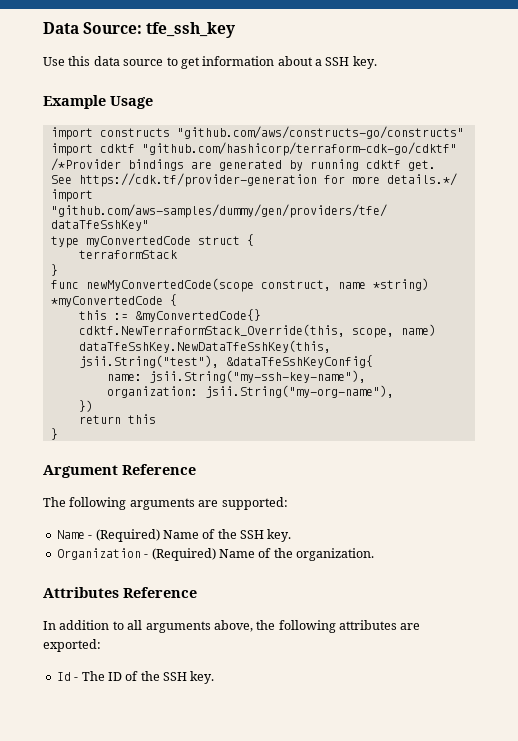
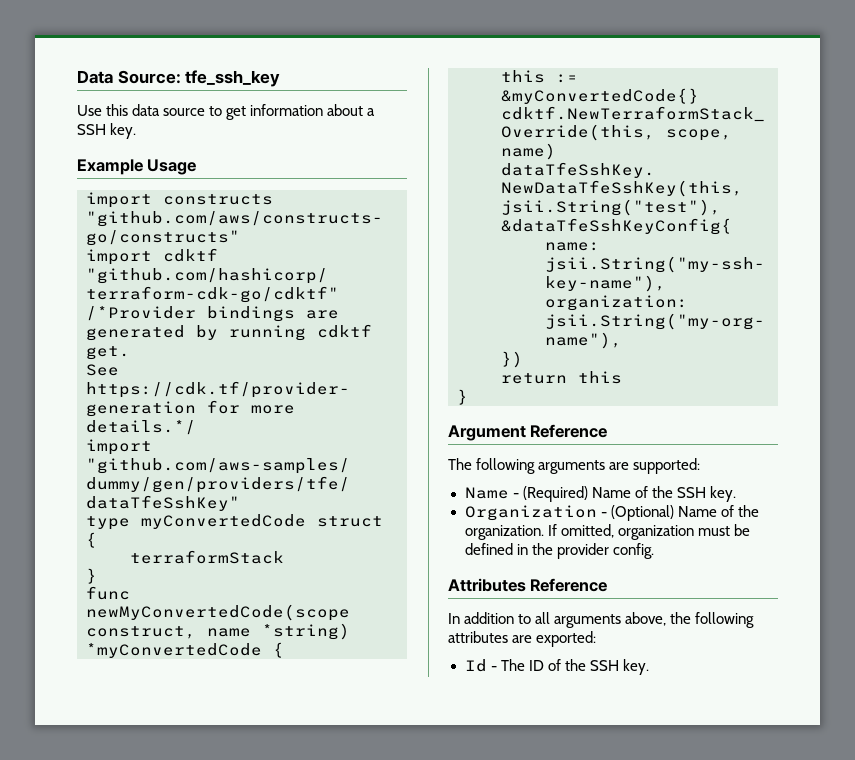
- Organization - (Required) Name of the organization.
+ Organization - (Optional) Name of the organization. If omitted, organization must be defined in the provider config.

